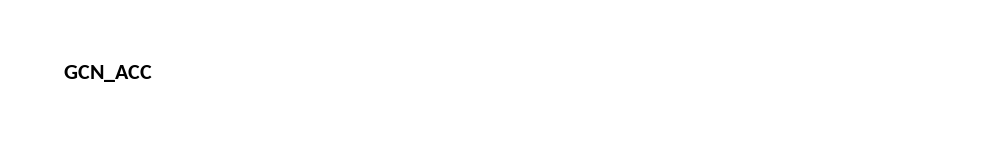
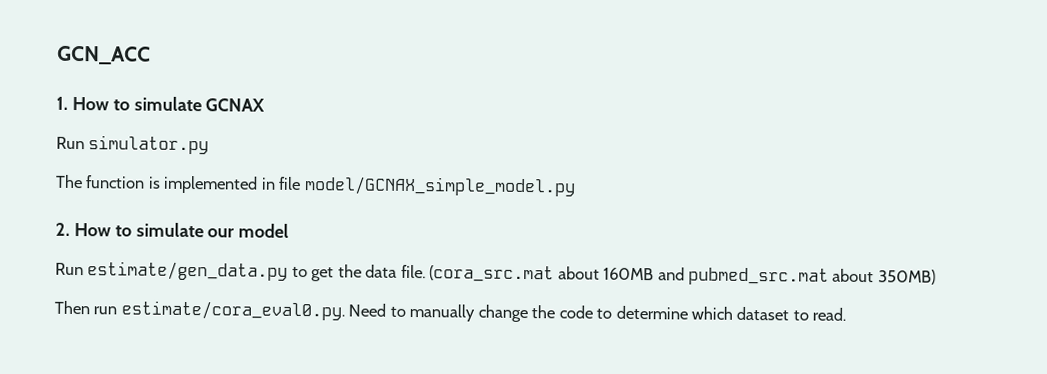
+ 1. How to simulate GCNAX
+ Run simulator.py
+ The function is implemented in file model/GCNAX_simple_model.py
+ 2. How to simulate our model
+ Run estimate/gen_data.py to get the data file. (cora_src.mat about 160MB and pubmed_src.mat about 350MB)
+ Then run estimate/cora_eval0.py. Need to manually change the code to determine which dataset to read.

